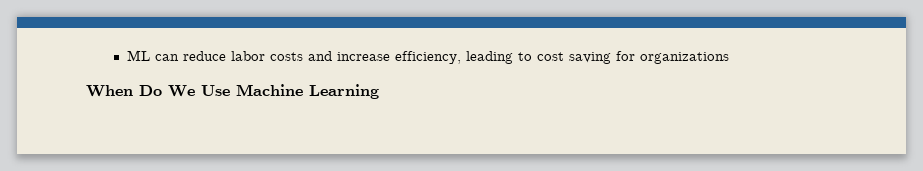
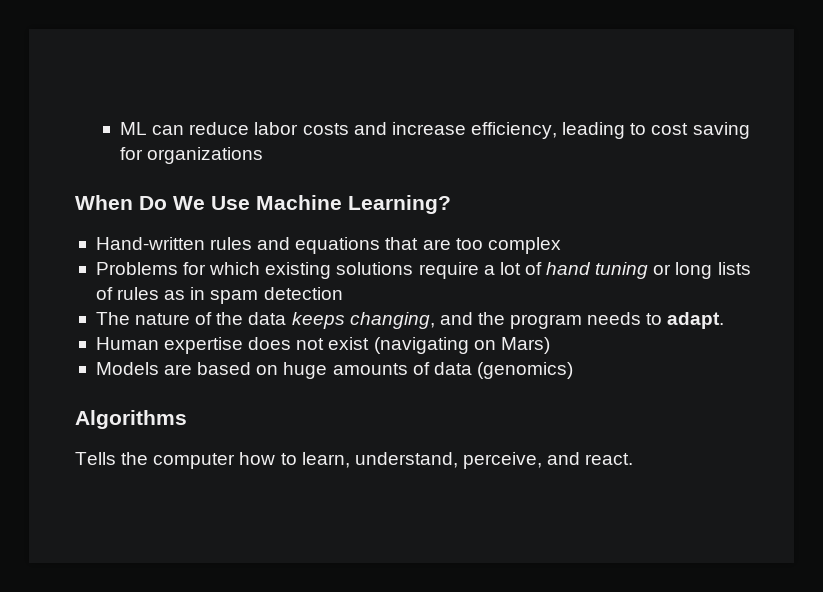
- When Do We Use Machine Learning
+ When Do We Use Machine Learning?
+ Hand-written rules and equations that are too complex
+ Problems for which existing solutions require a lot of hand tuning or long lists of rules as in spam detection
+ The nature of the data keeps changing, and the program needs to adapt.
+ Human expertise does not exist (navigating on Mars)
+ Models are based on huge amounts of data (genomics)
+ Algorithms
+ Tells the computer how to learn, understand, perceive, and react.

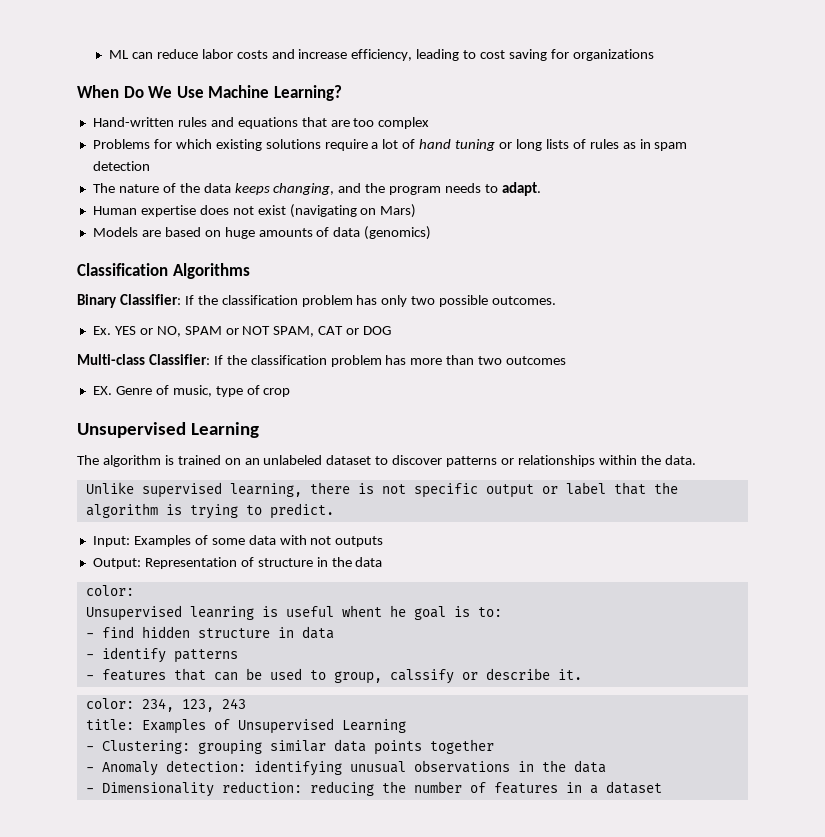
- Algorithms
+ Classification Algorithms
- Tells the computer how to learn, understand, perceive, and react.
+ Binary Classifier: If the classification problem has only two possible outcomes.
+ Ex. YES or NO, SPAM or NOT SPAM, CAT or DOG
+ Multi-class Classifier: If the classification problem has more than two outcomes
+ EX. Genre of music, type of crop
+ Unsupervised Learning
+ The algorithm is trained on an unlabeled dataset to discover patterns or relationships within the data.
+ Unlike supervised learning, there is not specific output or label that the algorithm is trying to predict.
+ Input: Examples of some data with not outputs
+ Output: Representation of structure in the data
+ color:
+ Unsupervised leanring is useful whent he goal is to:
+ - find hidden structure in data
+ - identify patterns
+ - features that can be used to group, calssify or describe it.
+ color: 234, 123, 243
+ title: Examples of Unsupervised Learning
+ - Clustering: grouping similar data points together
+ - Anomaly detection: identifying unusual observations in the data
+ - Dimensionality reduction: reducing the number of features in a dataset

